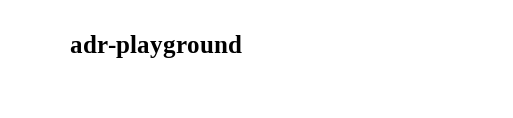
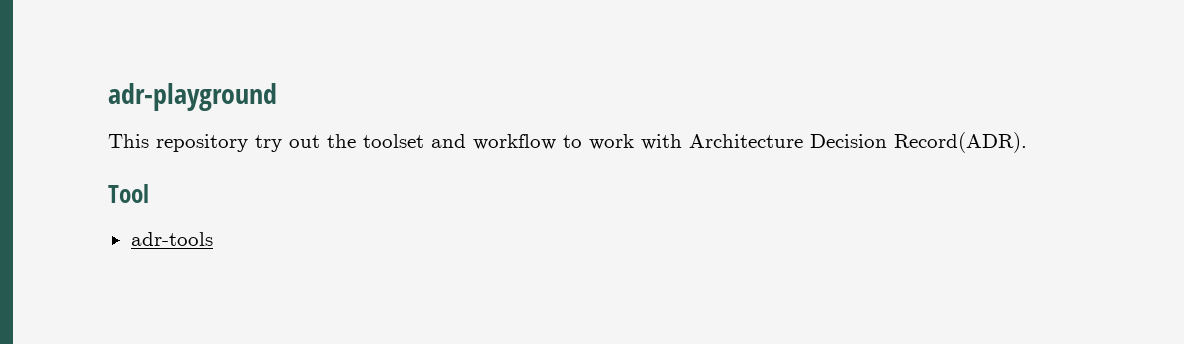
+ This repository try out the toolset and workflow to work with Architecture Decision Record(ADR).
+ Tool
+ adr-tools

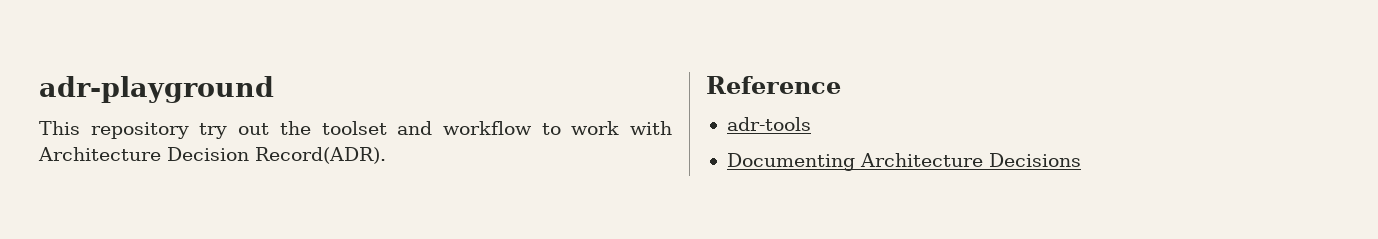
- Tool
+ Reference
+ Documenting Architecture Decisions

